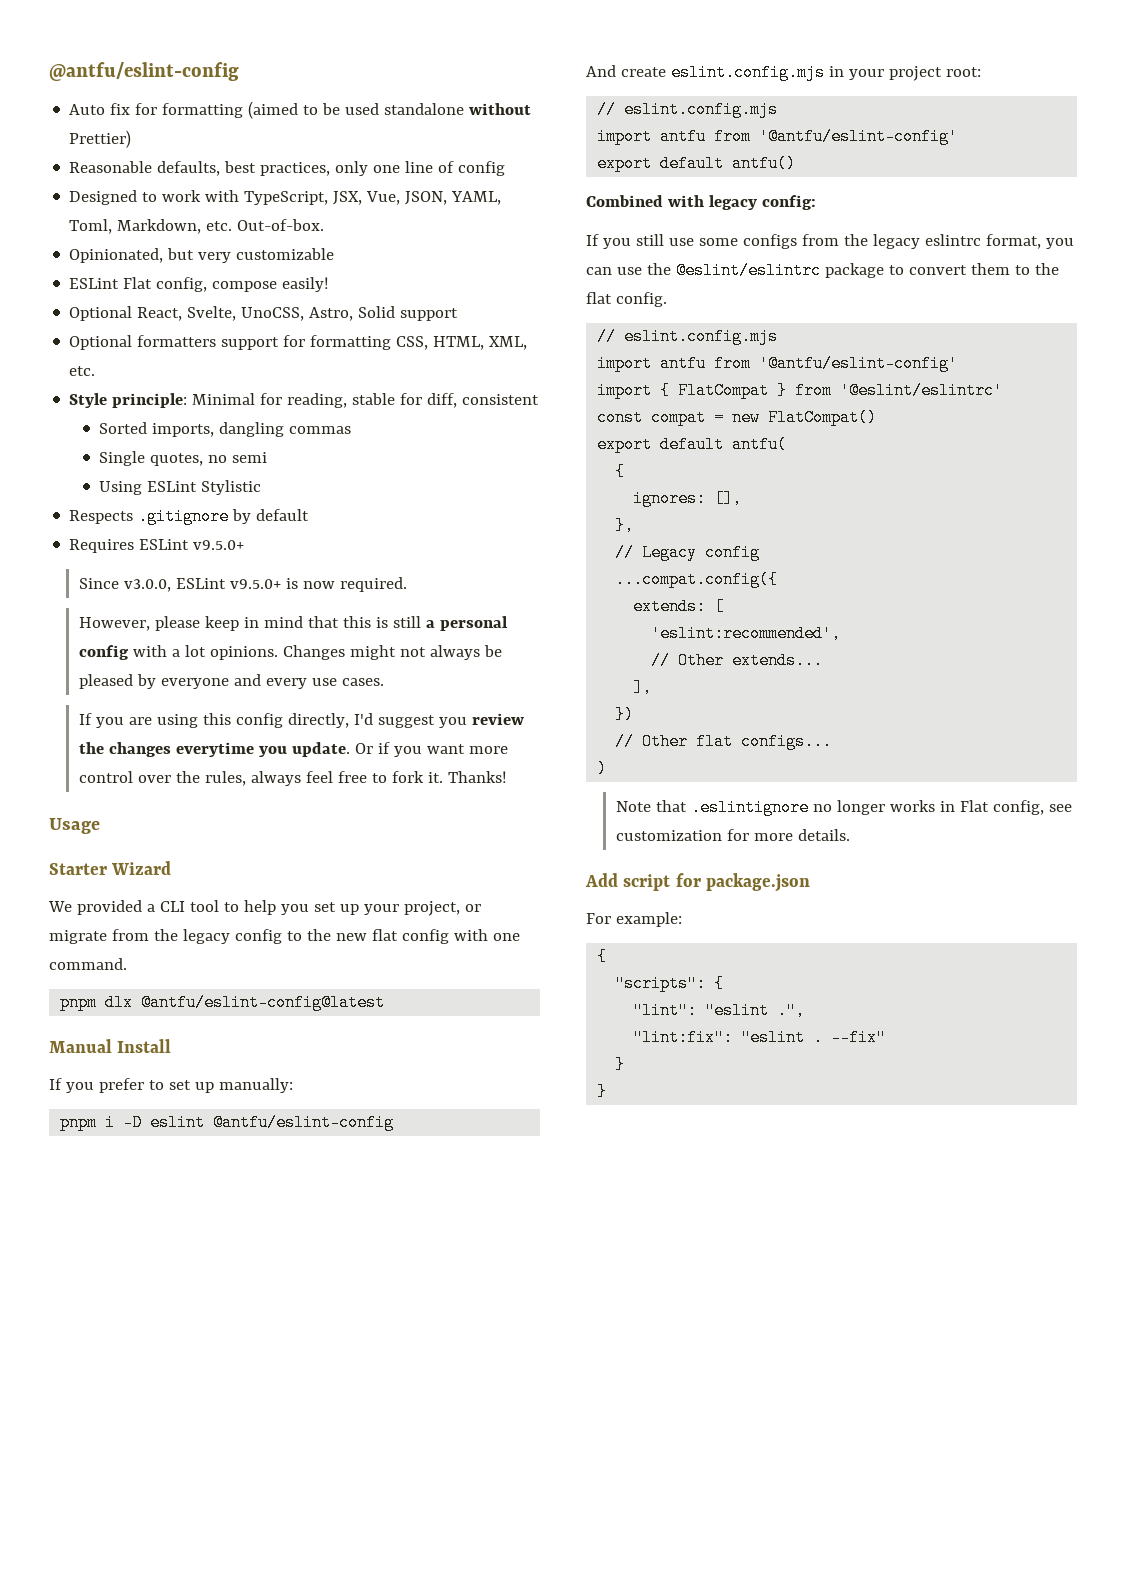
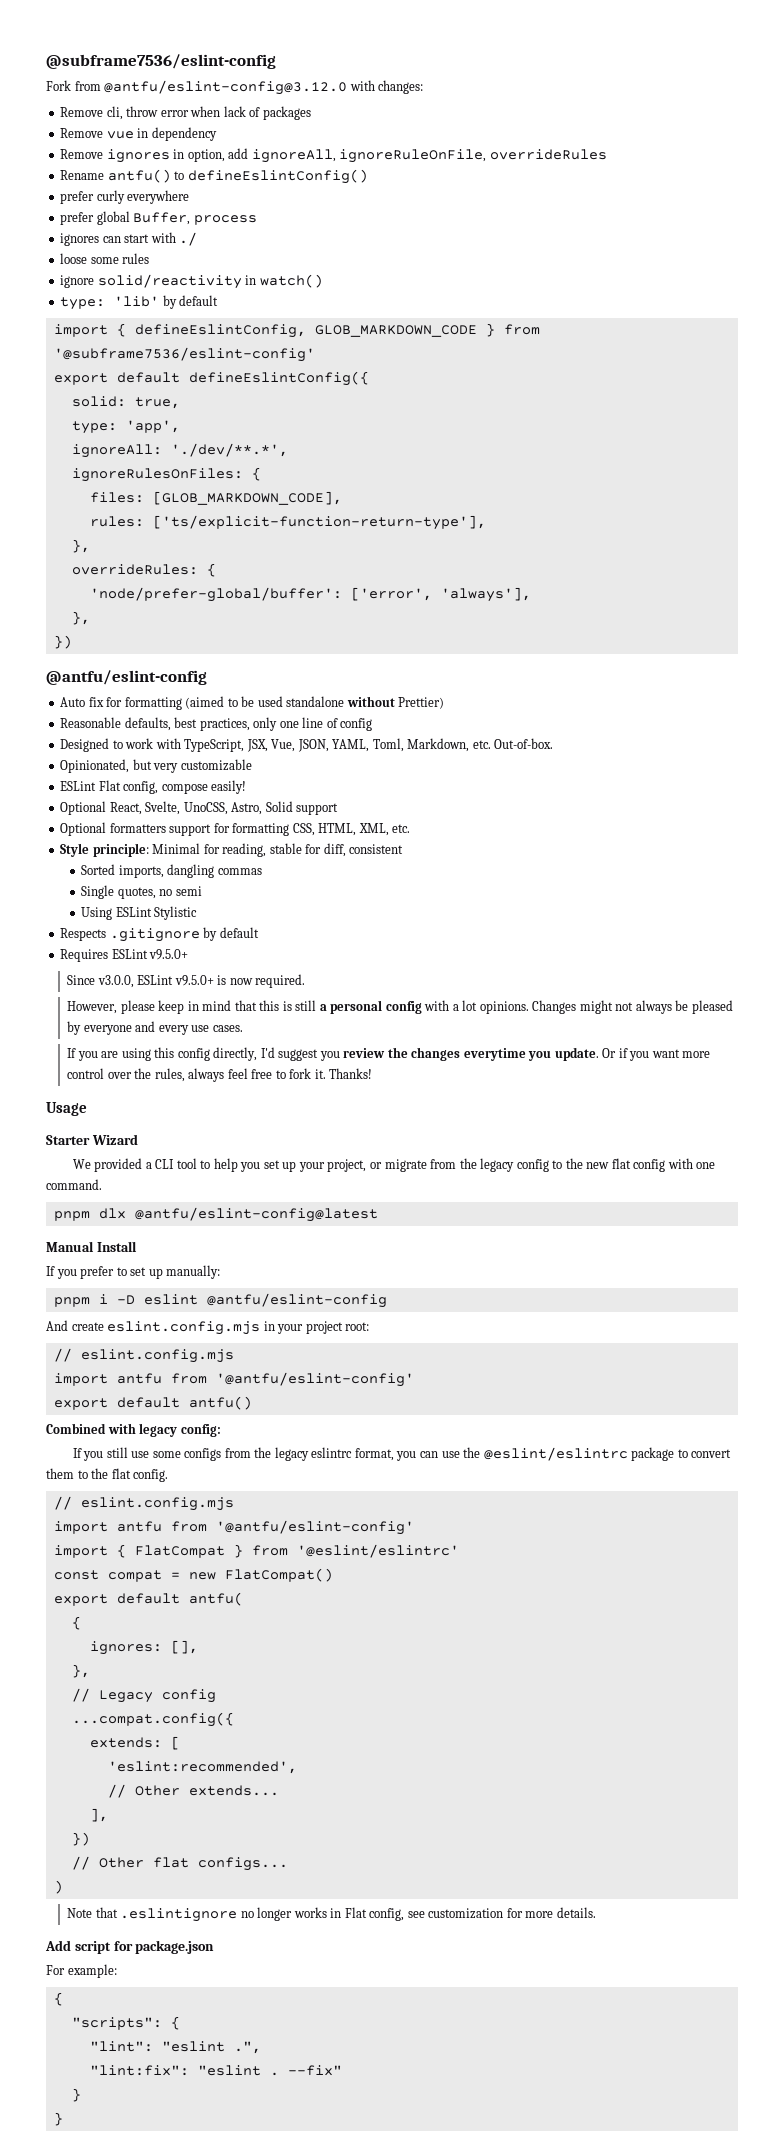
+ @subframe7536/eslint-config
+ Fork from @antfu/eslint-config@3.12.0 with changes:
+ Remove cli, throw error when lack of packages
+ Remove vue in dependency
+ Remove ignores in option, add ignoreAll, ignoreRuleOnFile, overrideRules
+ Rename antfu() to defineEslintConfig()
+ prefer curly everywhere
+ prefer global Buffer, process
+ ignores can start with ./
+ loose some rules
+ ignore solid/reactivity in watch()
+ type: 'lib' by default
+ import { defineEslintConfig, GLOB_MARKDOWN_CODE } from '@subframe7536/eslint-config'
+ export default defineEslintConfig({
+ solid: true,
+ type: 'app',
+ ignoreAll: './dev/**.*',
+ ignoreRulesOnFiles: {
+ files: [GLOB_MARKDOWN_CODE],
+ rules: ['ts/explicit-function-return-type'],
+ },
+ overrideRules: {
+ 'node/prefer-global/buffer': ['error', 'always'],
+ },
+ })

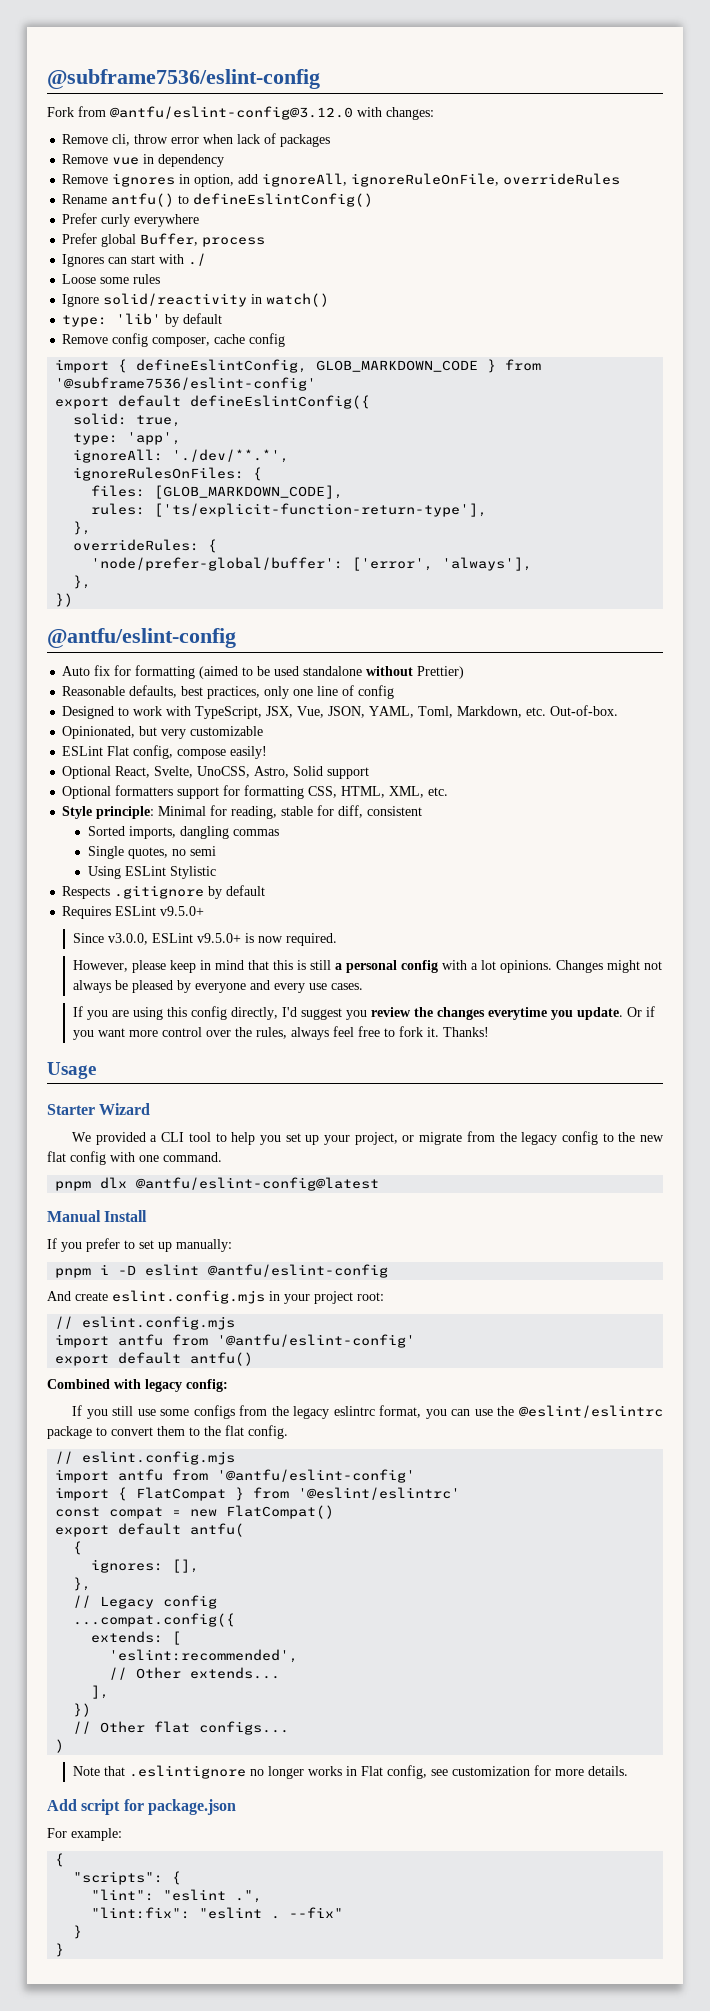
- prefer curly everywhere
+ Prefer curly everywhere
- prefer global Buffer, process
+ Prefer global Buffer, process
- ignores can start with ./
+ Ignores can start with ./
- loose some rules
+ Loose some rules
- ignore solid/reactivity in watch()
+ Ignore solid/reactivity in watch()
+ Remove config composer, cache config

